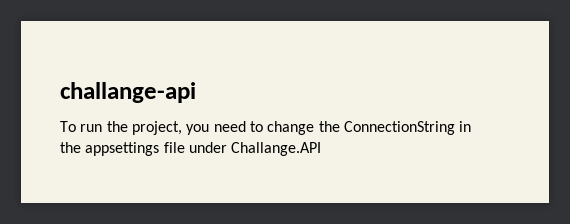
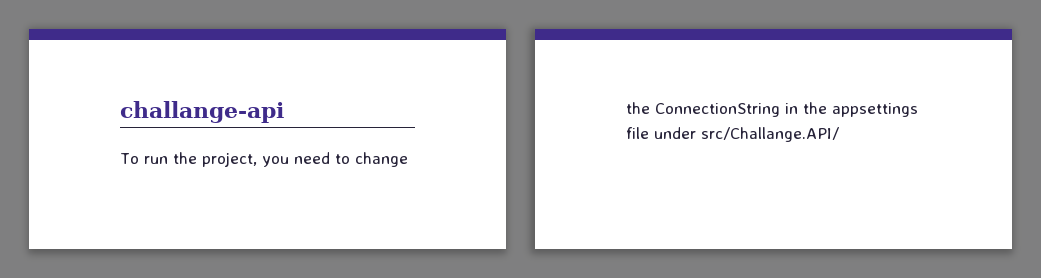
- To run the project, you need to change the ConnectionString in the appsettings file under Challange.API
+ To run the project, you need to change the ConnectionString in the appsettings file under src/Challange.API/

